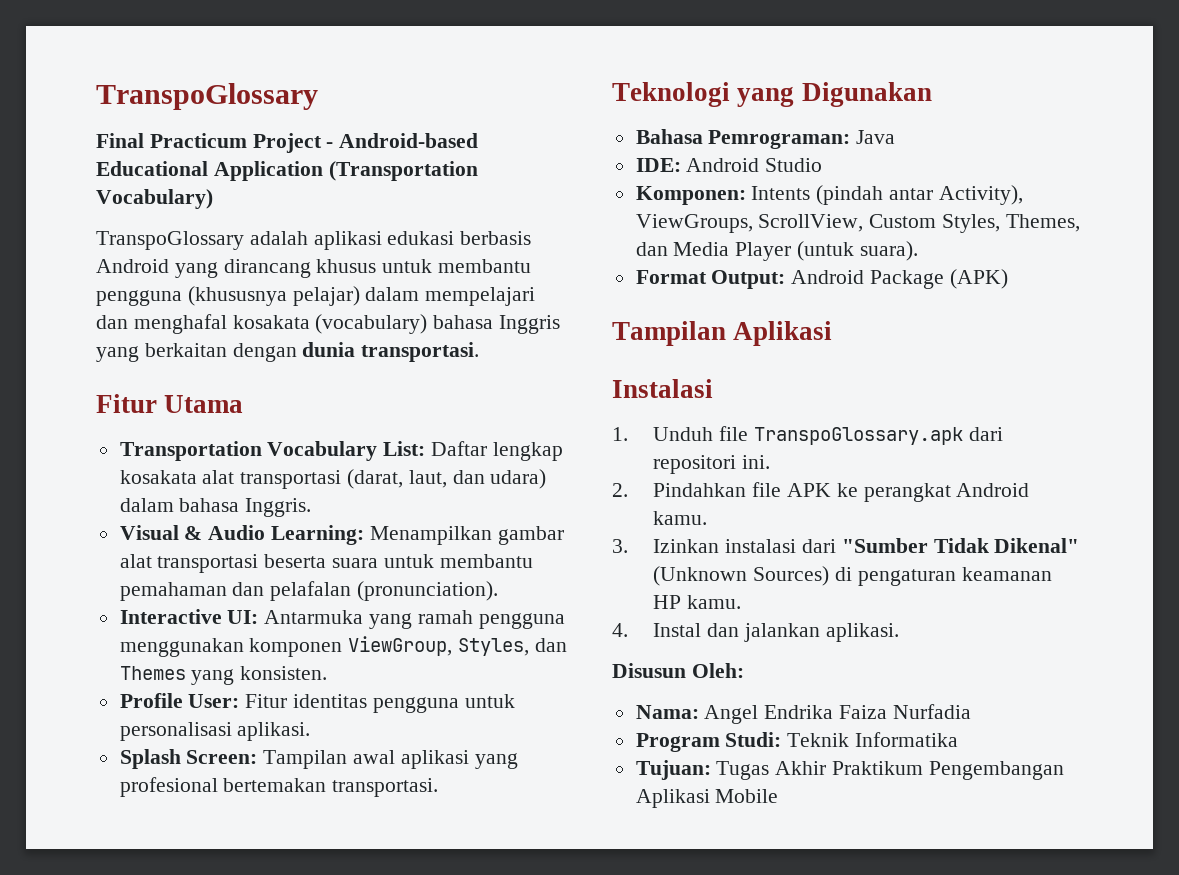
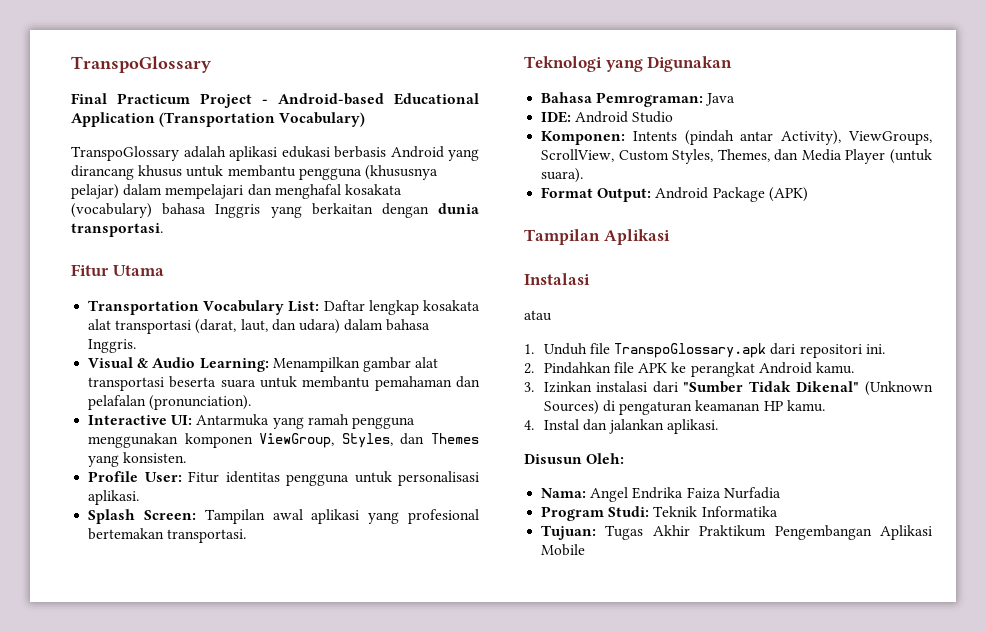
+ atau

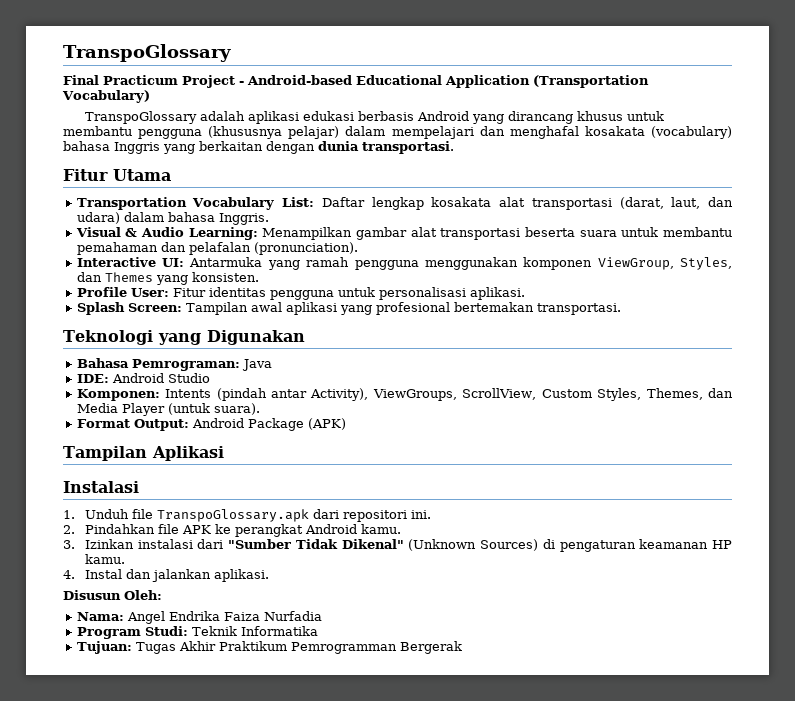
- atau
- Tujuan: Tugas Akhir Praktikum Pengembangan Aplikasi Mobile
+ Tujuan: Tugas Akhir Praktikum Pemrogramman Bergerak

